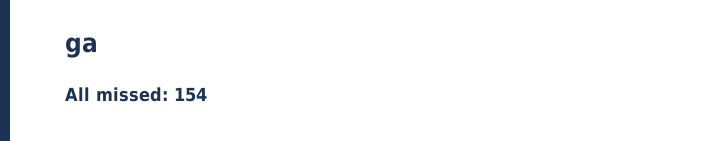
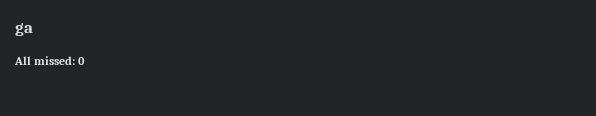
- All missed: 154
+ All missed: 0

